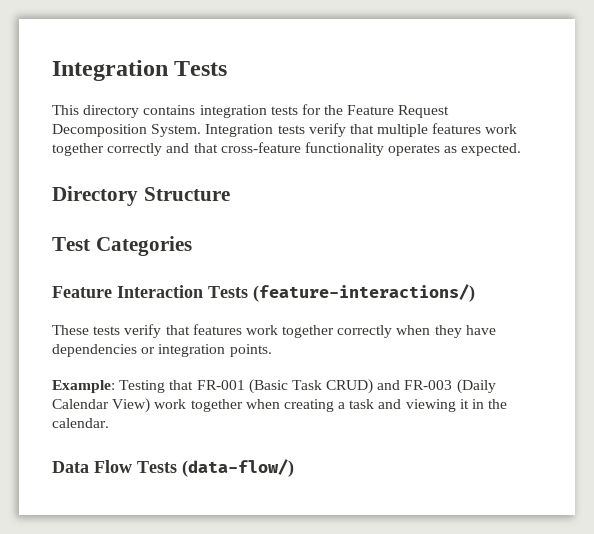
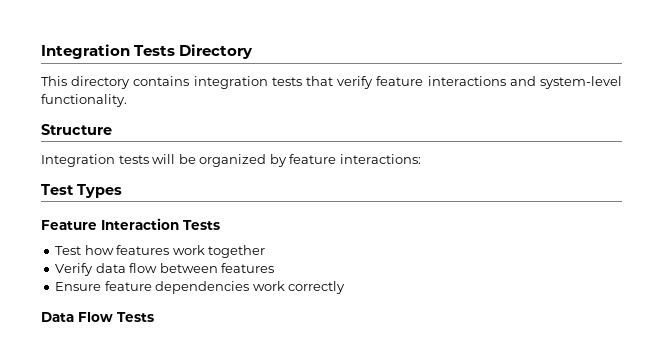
- Integration Tests
+ Integration Tests Directory
- This directory contains integration tests for the Feature Request Decomposition System. Integration tests verify that multiple features work together correctly and that cross-feature functionality operates as expected.
- Directory Structure
- Test Categories
+ This directory contains integration tests that verify feature interactions and system-level functionality.
+ Structure
+ Integration tests will be organized by feature interactions:
+ Test Types
- Feature Interaction Tests (feature-interactions/)
- These tests verify that features work together correctly when they have dependencies or integration points.
- Example: Testing that FR-001 (Basic Task CRUD) and FR-003 (Daily Calendar View) work together when creating a task and viewing it in the calendar.
+ Feature Interaction Tests
+ Test how features work together
+ Verify data flow between features
+ Ensure feature dependencies work correctly
- Data Flow Tests (data-flow/)
+ Data Flow Tests

